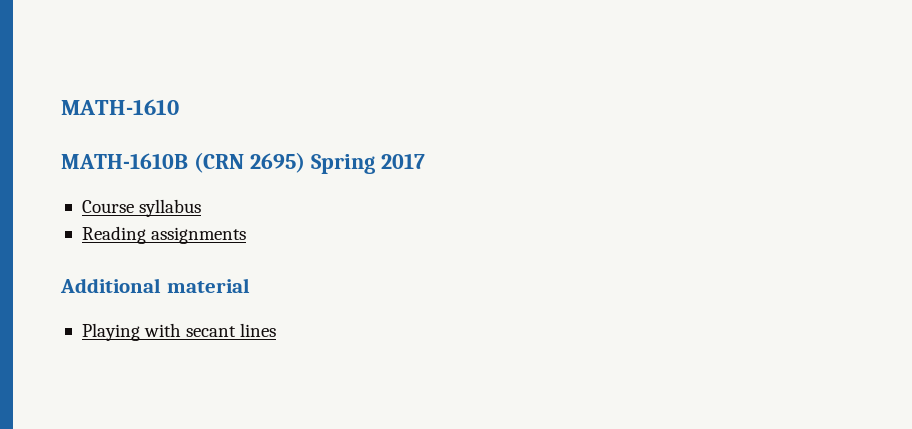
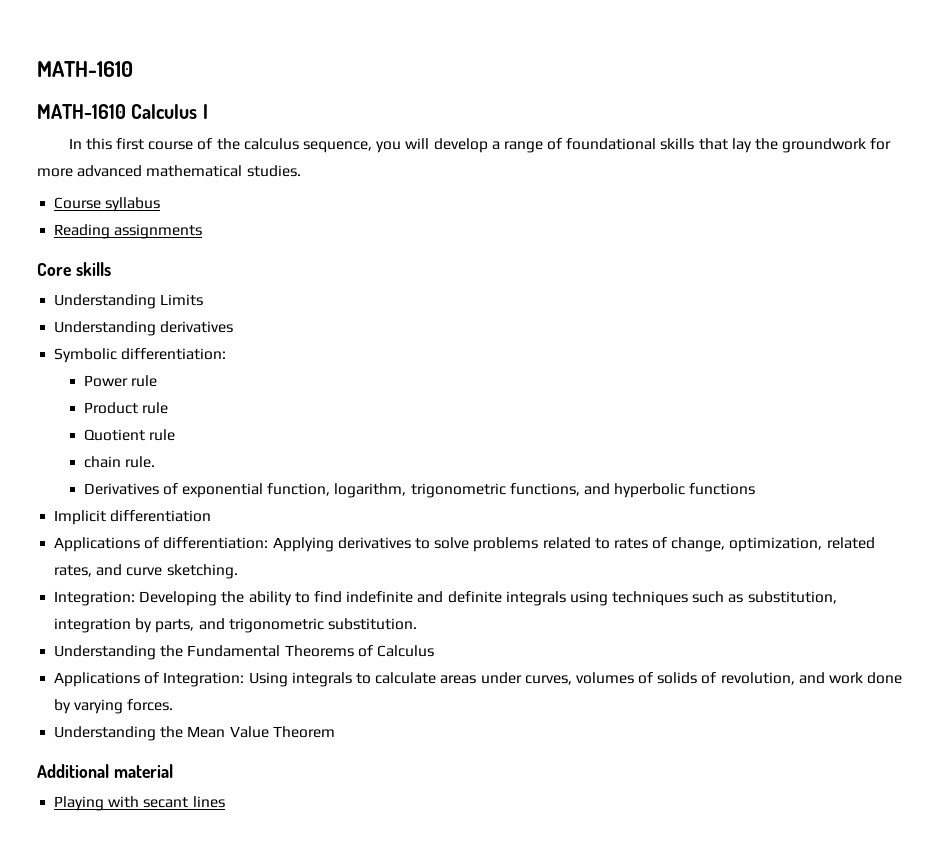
- MATH-1610B (CRN 2695) Spring 2017
+ MATH-1610 Calculus I
+ In this first course of the calculus sequence, you will develop a range of foundational skills that lay the groundwork for more advanced mathematical studies.
  Course syllabus
  Reading assignments
+ Core skills
+ Understanding Limits
+ Understanding derivatives
+ Symbolic differentiation:
+ Power rule
+ Product rule
+ Quotient rule
+ chain rule.
+ Derivatives of exponential function, logarithm, trigonometric functions, and hyperbolic functions
+ Implicit differentiation
+ Applications of differentiation: Applying derivatives to solve problems related to rates of change, optimization, related rates, and curve sketching.
+ Integration: Developing the ability to find indefinite and definite integrals using techniques such as substitution, integration by parts, and trigonometric substitution.
+ Understanding the Fundamental Theorems of Calculus
+ Applications of Integration: Using integrals to calculate areas under curves, volumes of solids of revolution, and work done by varying forces.
+ Understanding the Mean Value Theorem

